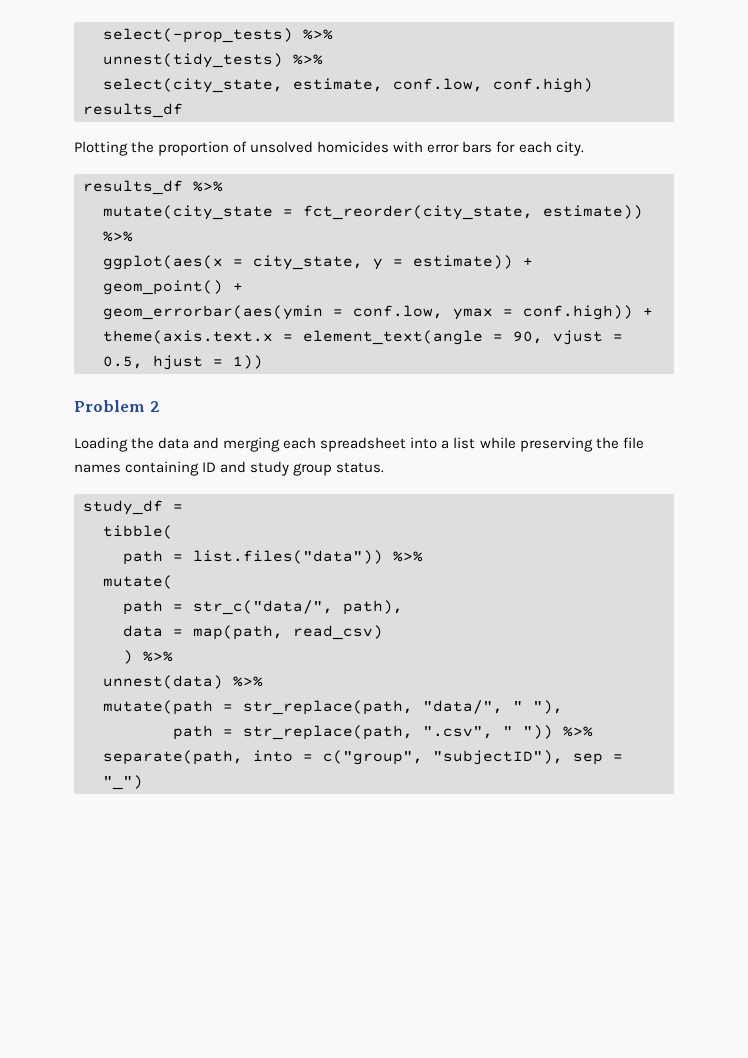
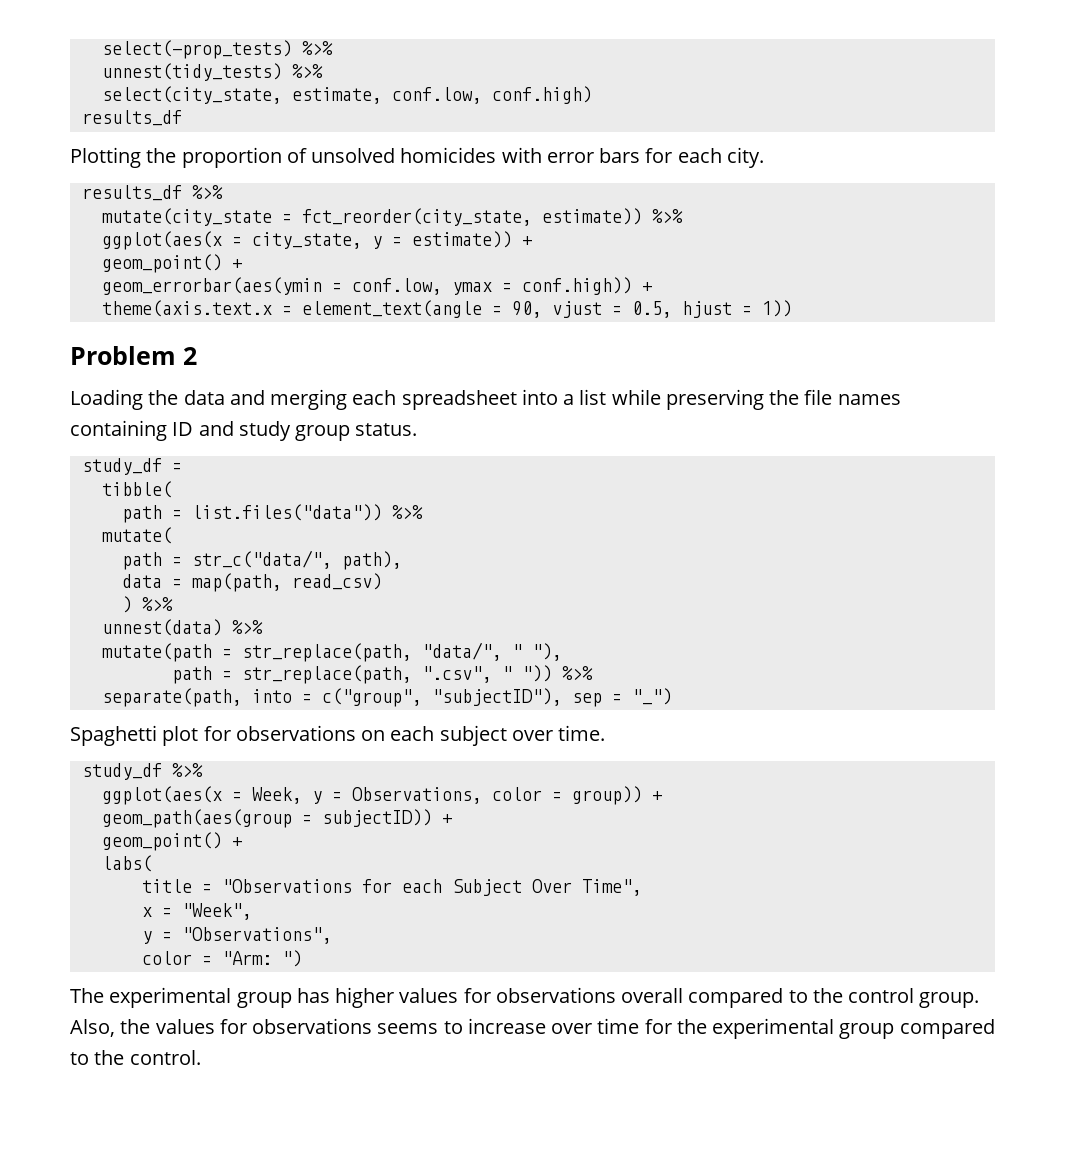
+ Spaghetti plot for observations on each subject over time.
+ study_df %>%
+ ggplot(aes(x = Week, y = Observations, color = group)) +
+ geom_path(aes(group = subjectID)) +
+ geom_point() +
+ labs(
+ title = "Observations for each Subject Over Time",
+ x = "Week",
+ y = "Observations",
+ color = "Arm: ")
+ The experimental group has higher values for observations overall compared to the control group. Also, the values for observations seems to increase over time for the experimental group compared to the control.

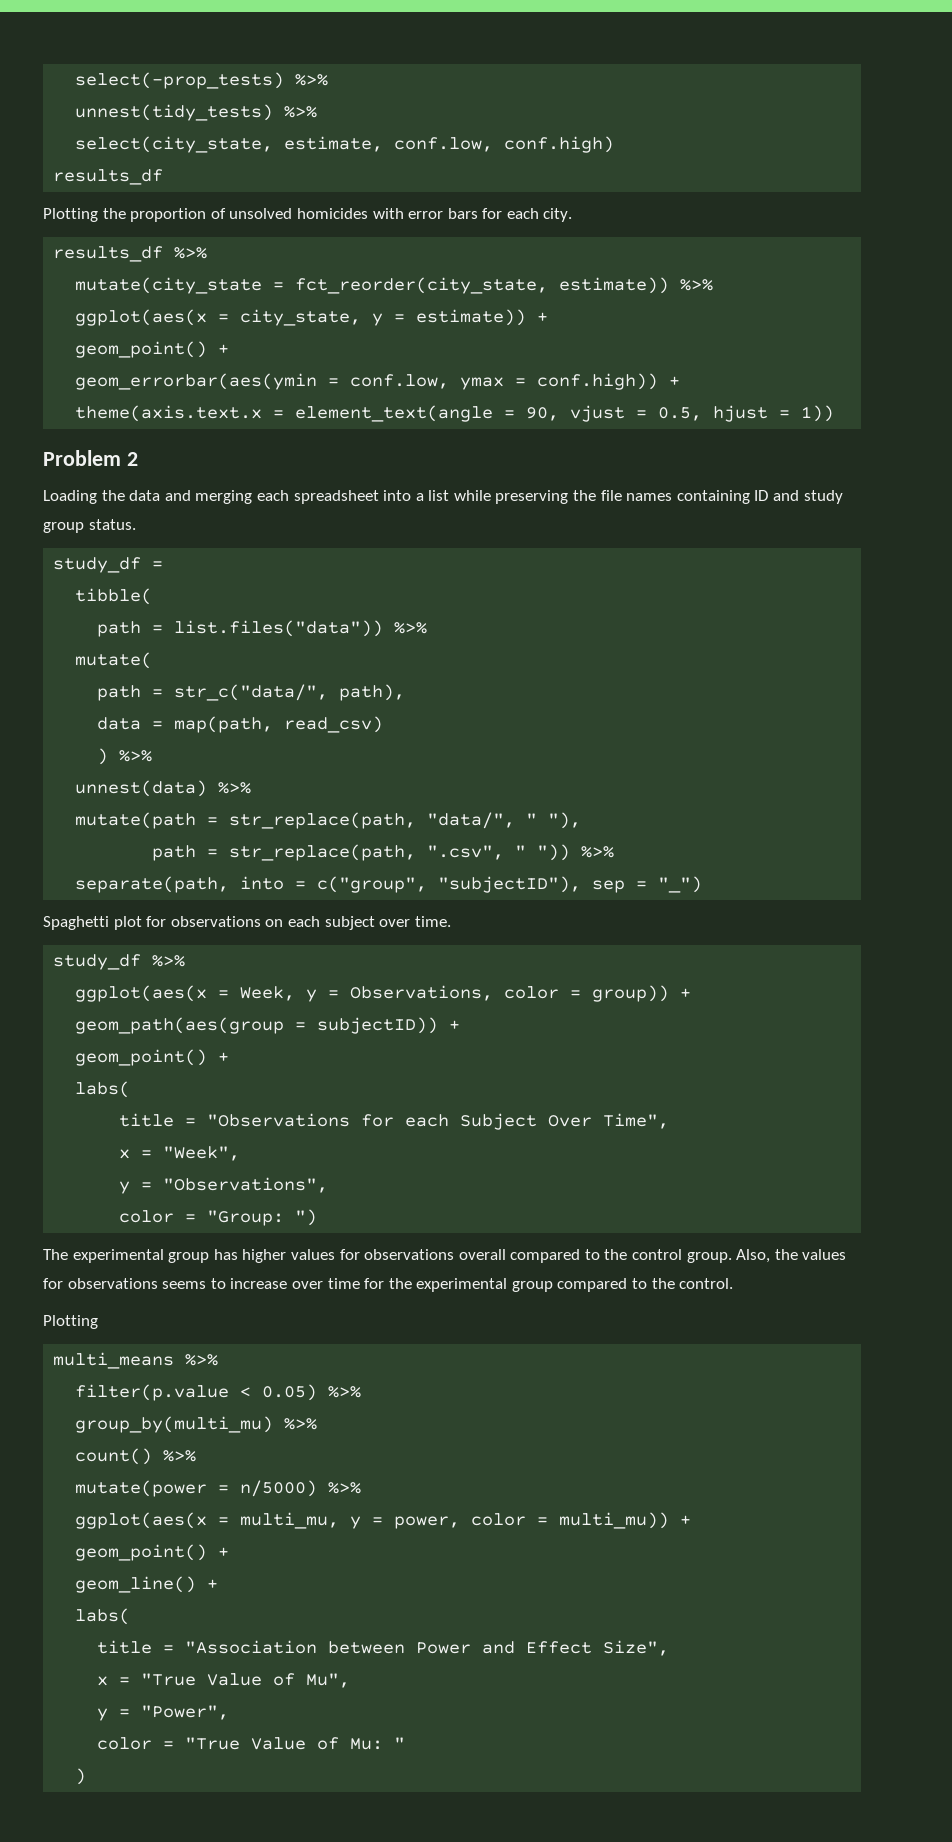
- color = "Arm: ")
+ color = "Group: ")
  Also, the values for observations seems to increase over time for the experimental group compared to the control.
+ Plotting
+ multi_means %>%
+ filter(p.value < 0.05) %>%
+ group_by(multi_mu) %>%
+ count() %>%
+ mutate(power = n/5000) %>%
+ ggplot(aes(x = multi_mu, y = power, color = multi_mu)) +
+ geom_point() +
+ geom_line() +
+ labs(
+ title = "Association between Power and Effect Size",
+ x = "True Value of Mu",
+ y = "Power",
+ color = "True Value of Mu: "
+ )

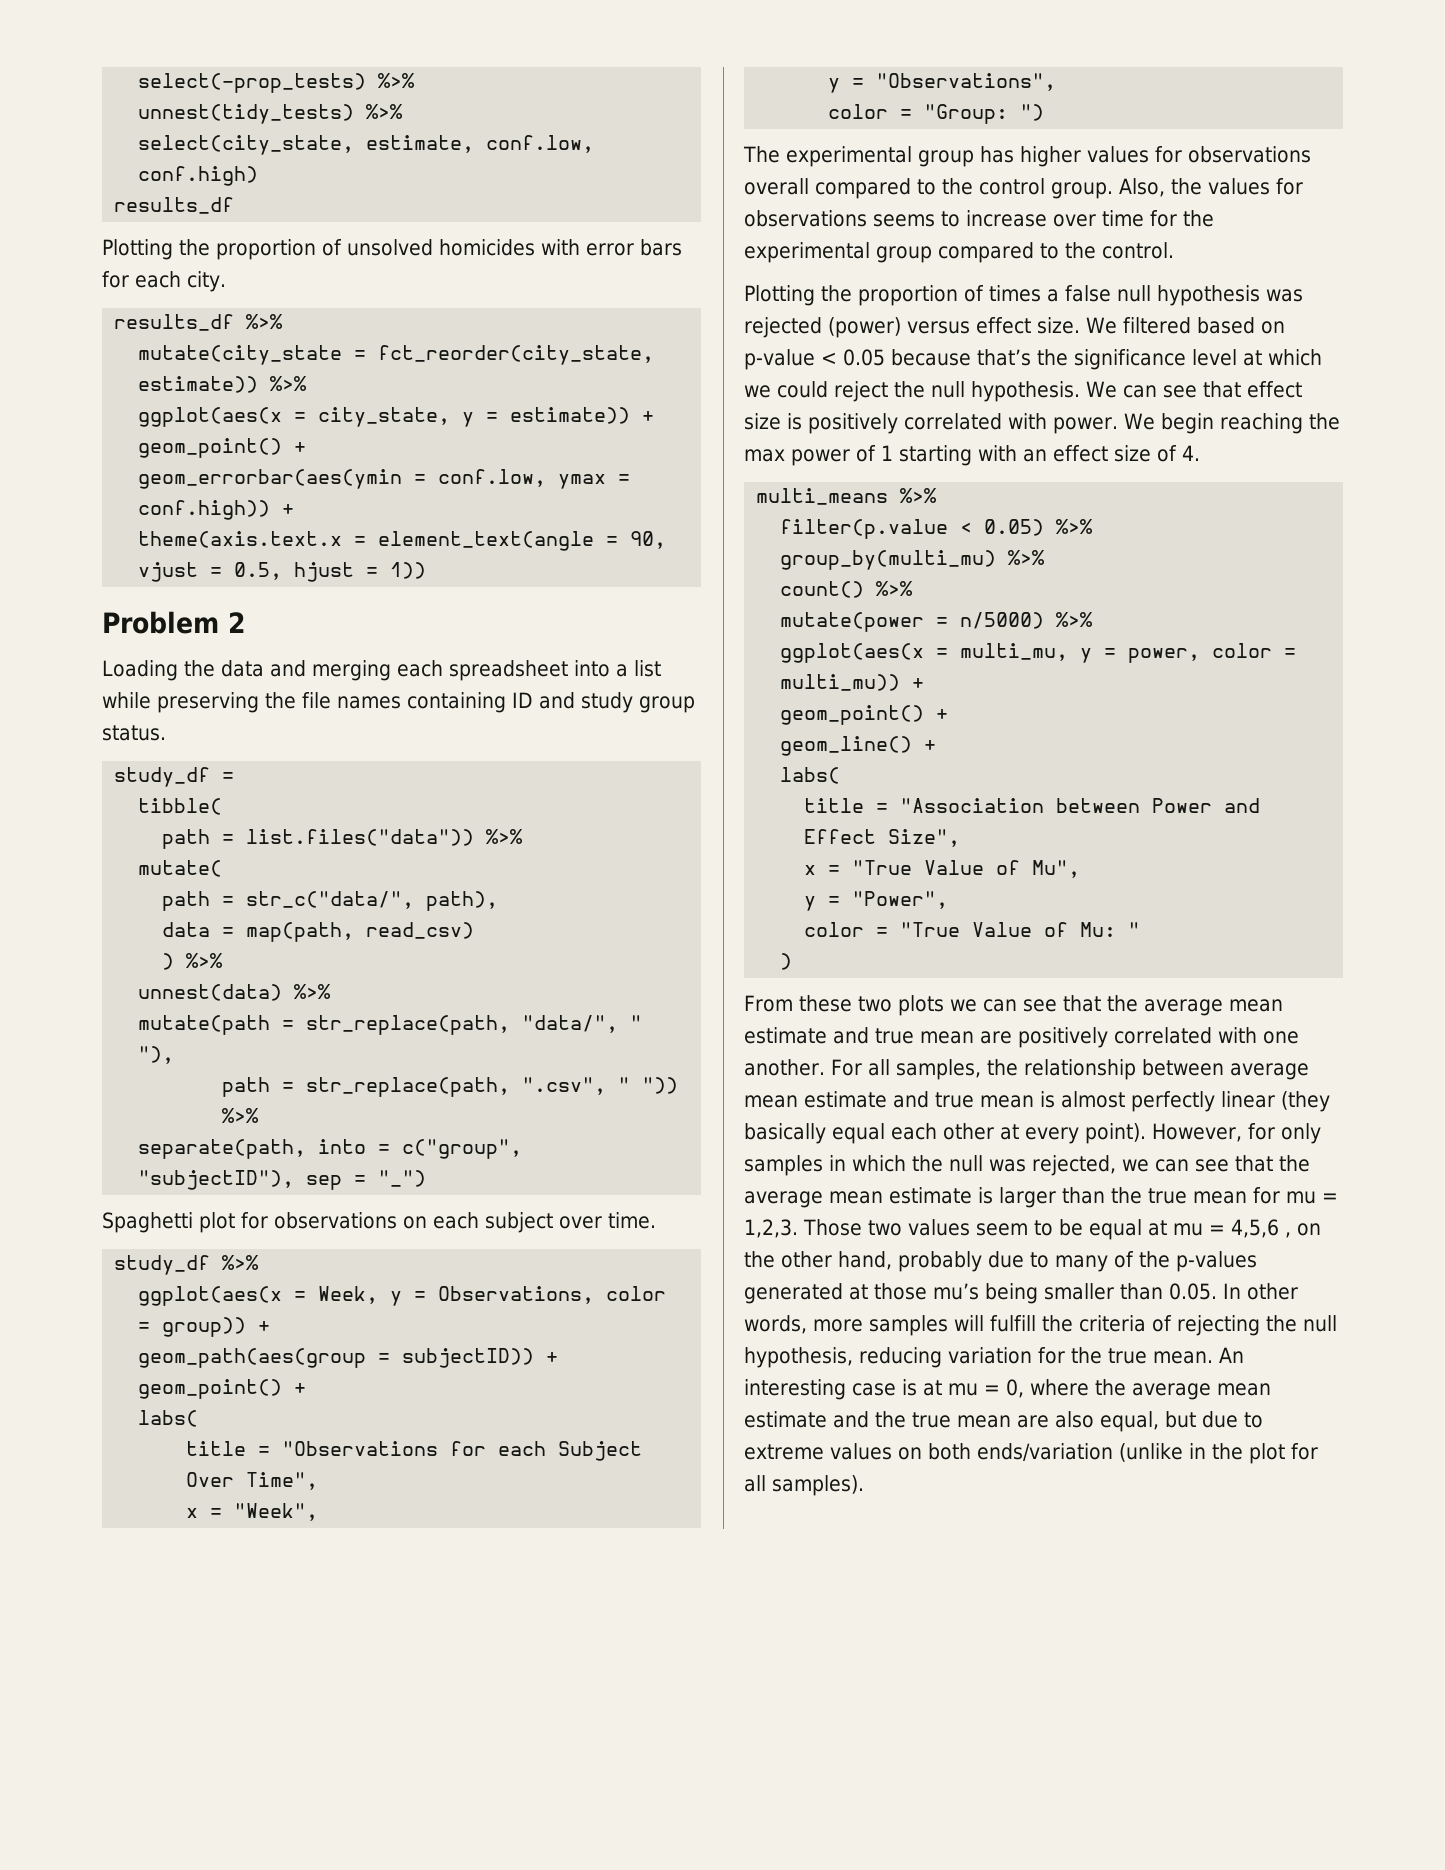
  Also, the values for observations seems to increase over time for the experimental group compared to the control.
- Plotting
+ Plotting the proportion of times a false null hypothesis was rejected (power) versus effect size. We filtered based on p-value < 0.05 because that’s the significance level at which we could reject the null hypothesis. We can see that effect size is positively correlated with power. We begin reaching the max power of 1 starting with an effect size of 4.
+ From these two plots we can see that the average mean estimate and true mean are positively correlated with one another. For all samples, the relationship between average mean estimate and true mean is almost perfectly linear (they basically equal each other at every point). However, for only samples in which the null was rejected, we can see that the average mean estimate is larger than the true mean for mu = 1,2,3. Those two values seem to be equal at mu = 4,5,6 , on the other hand, probably due to many of the p-values generated at those mu’s being smaller than 0.05. In other words, more samples will fulfill the criteria of rejecting the null hypothesis, reducing variation for the true mean. An interesting case is at mu = 0, where the average mean estimate and the true mean are also equal, but due to extreme values on both ends/variation (unlike in the plot for all samples).

